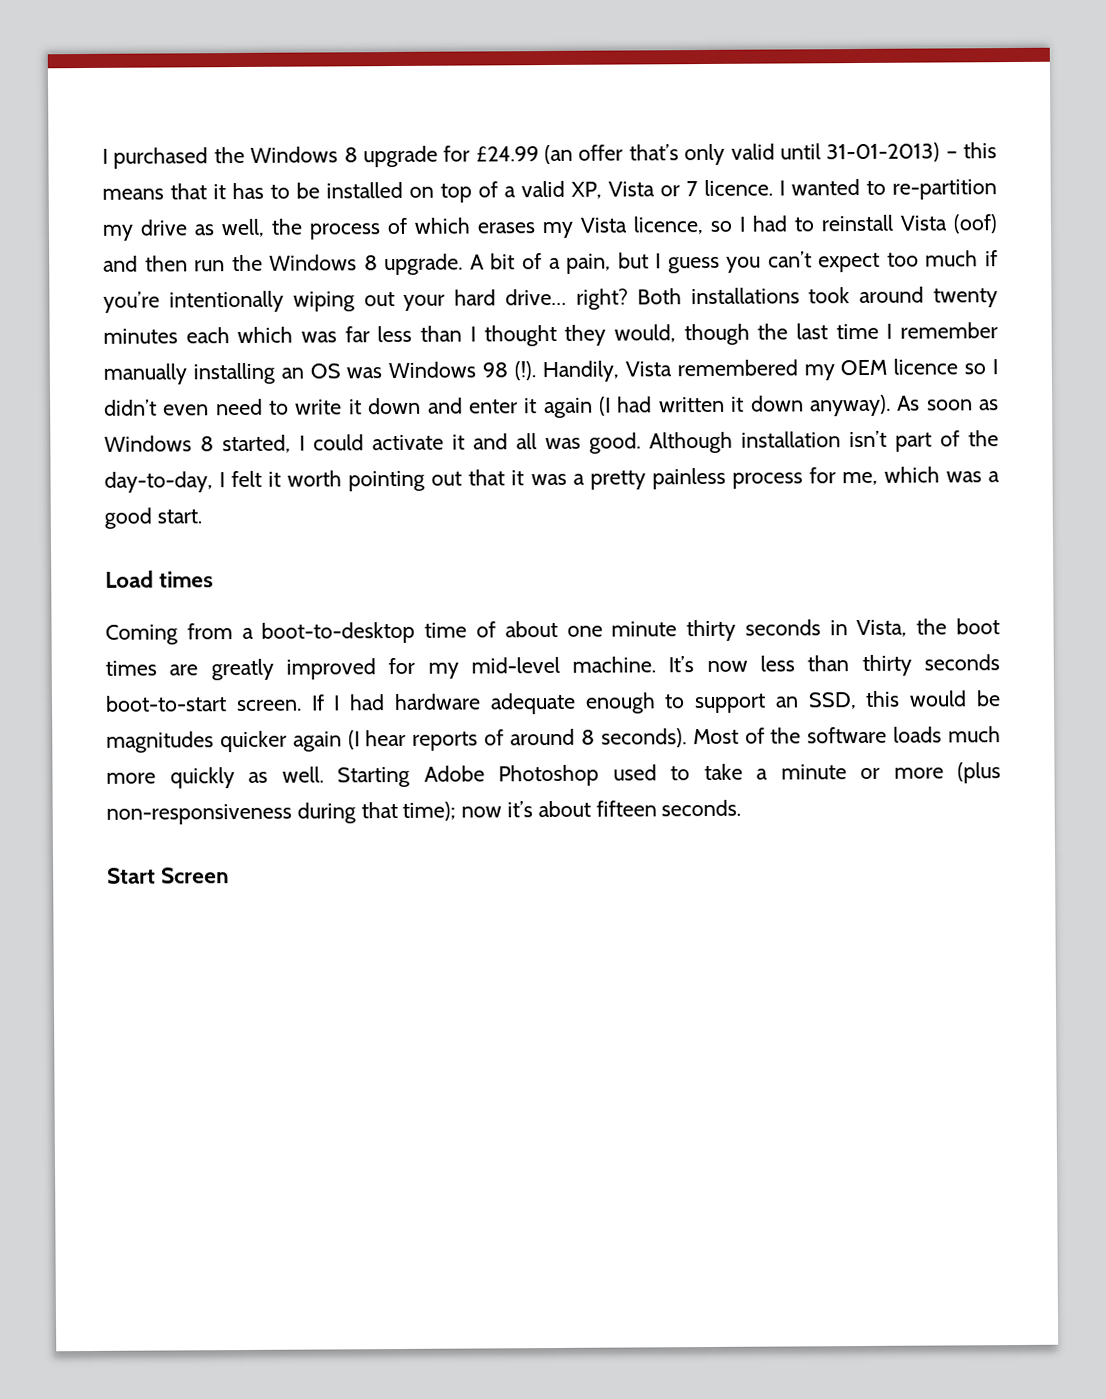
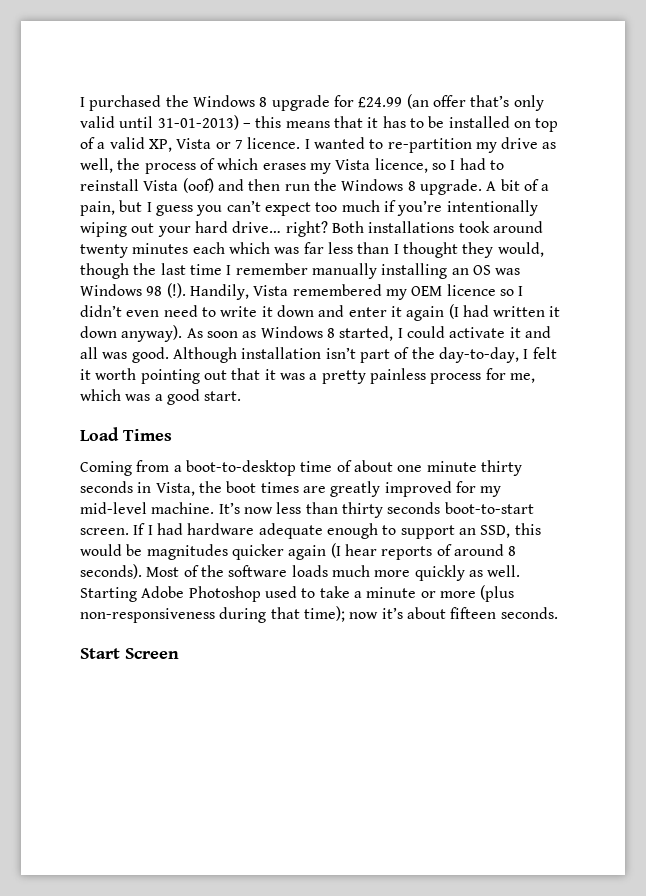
- Load times
+ Load Times

